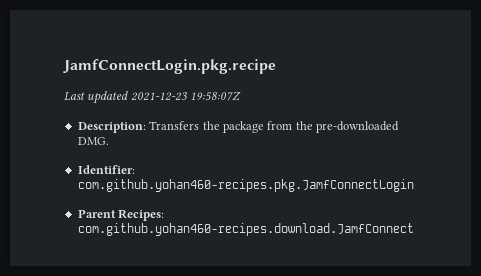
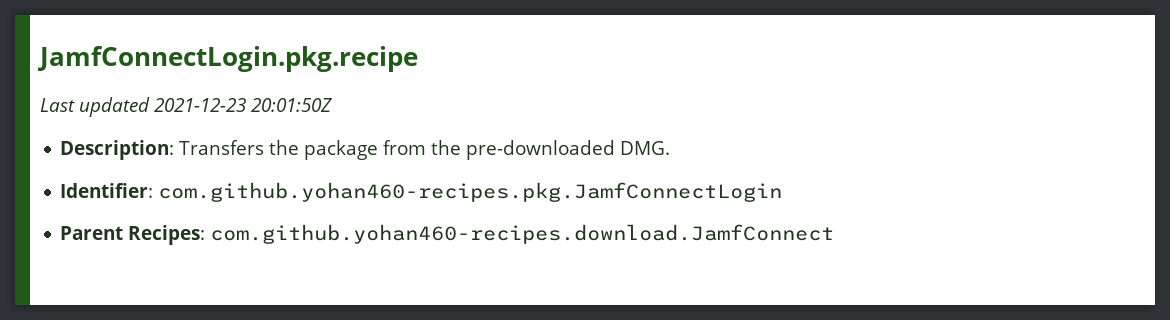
- Last updated 2021-12-23 19:58:07Z
+ Last updated 2021-12-23 20:01:50Z

